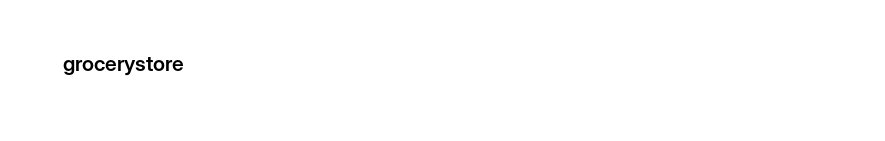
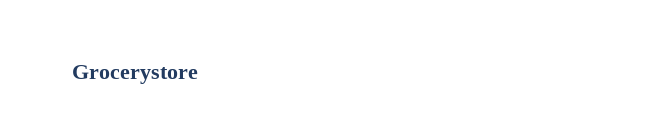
- grocerystore
+ Grocerystore

